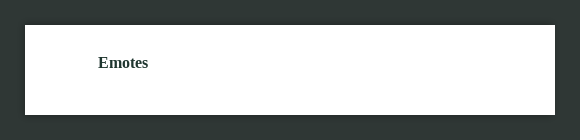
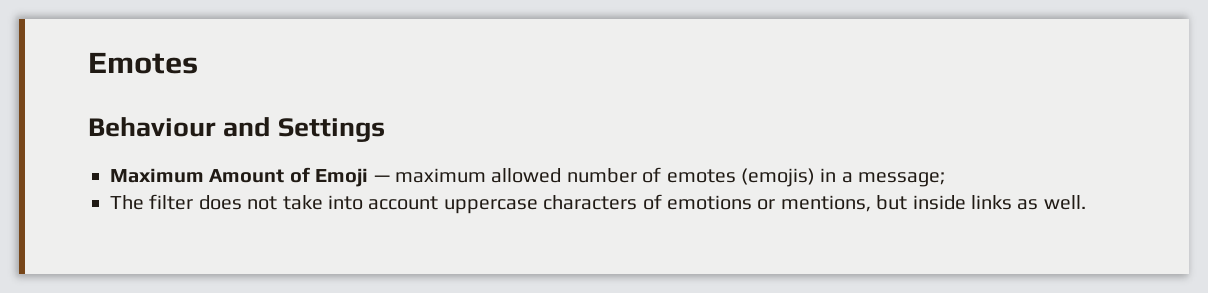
+ Behaviour and Settings
+ Maximum Amount of Emoji — maximum allowed number of emotes (emojis) in a message;
+ The filter does not take into account uppercase characters of emotions or mentions, but inside links as well.

